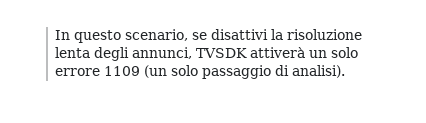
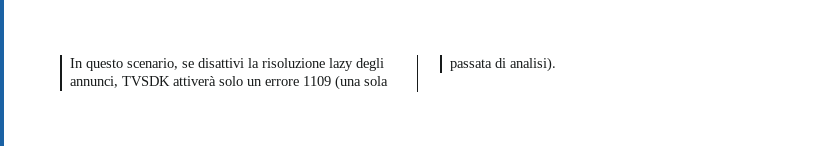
- In questo scenario, se disattivi la risoluzione lenta degli annunci, TVSDK attiverà un solo errore 1109 (un solo passaggio di analisi).
+ In questo scenario, se disattivi la risoluzione lazy degli annunci, TVSDK attiverà solo un errore 1109 (una sola passata di analisi).

